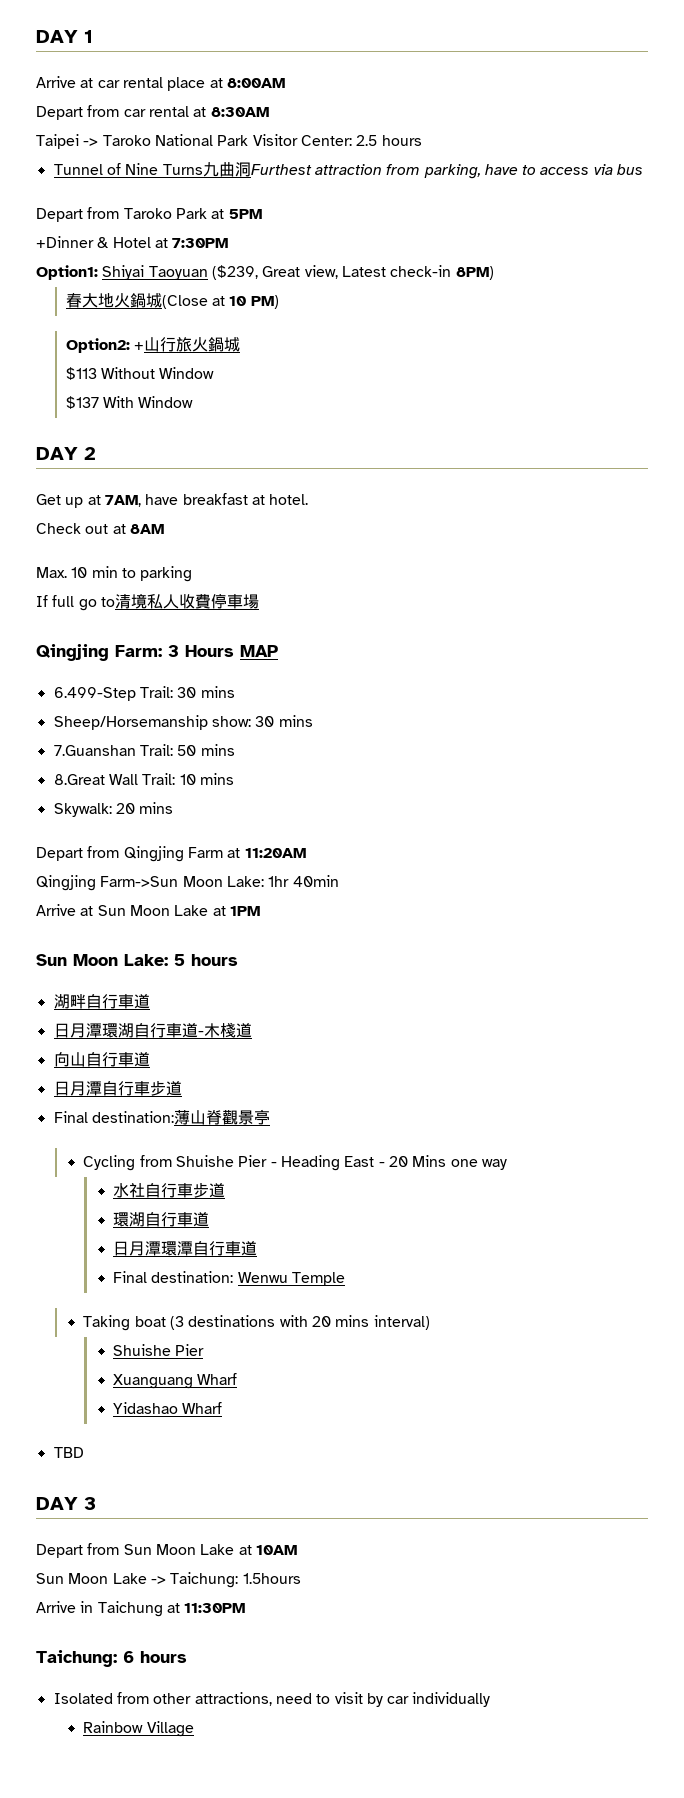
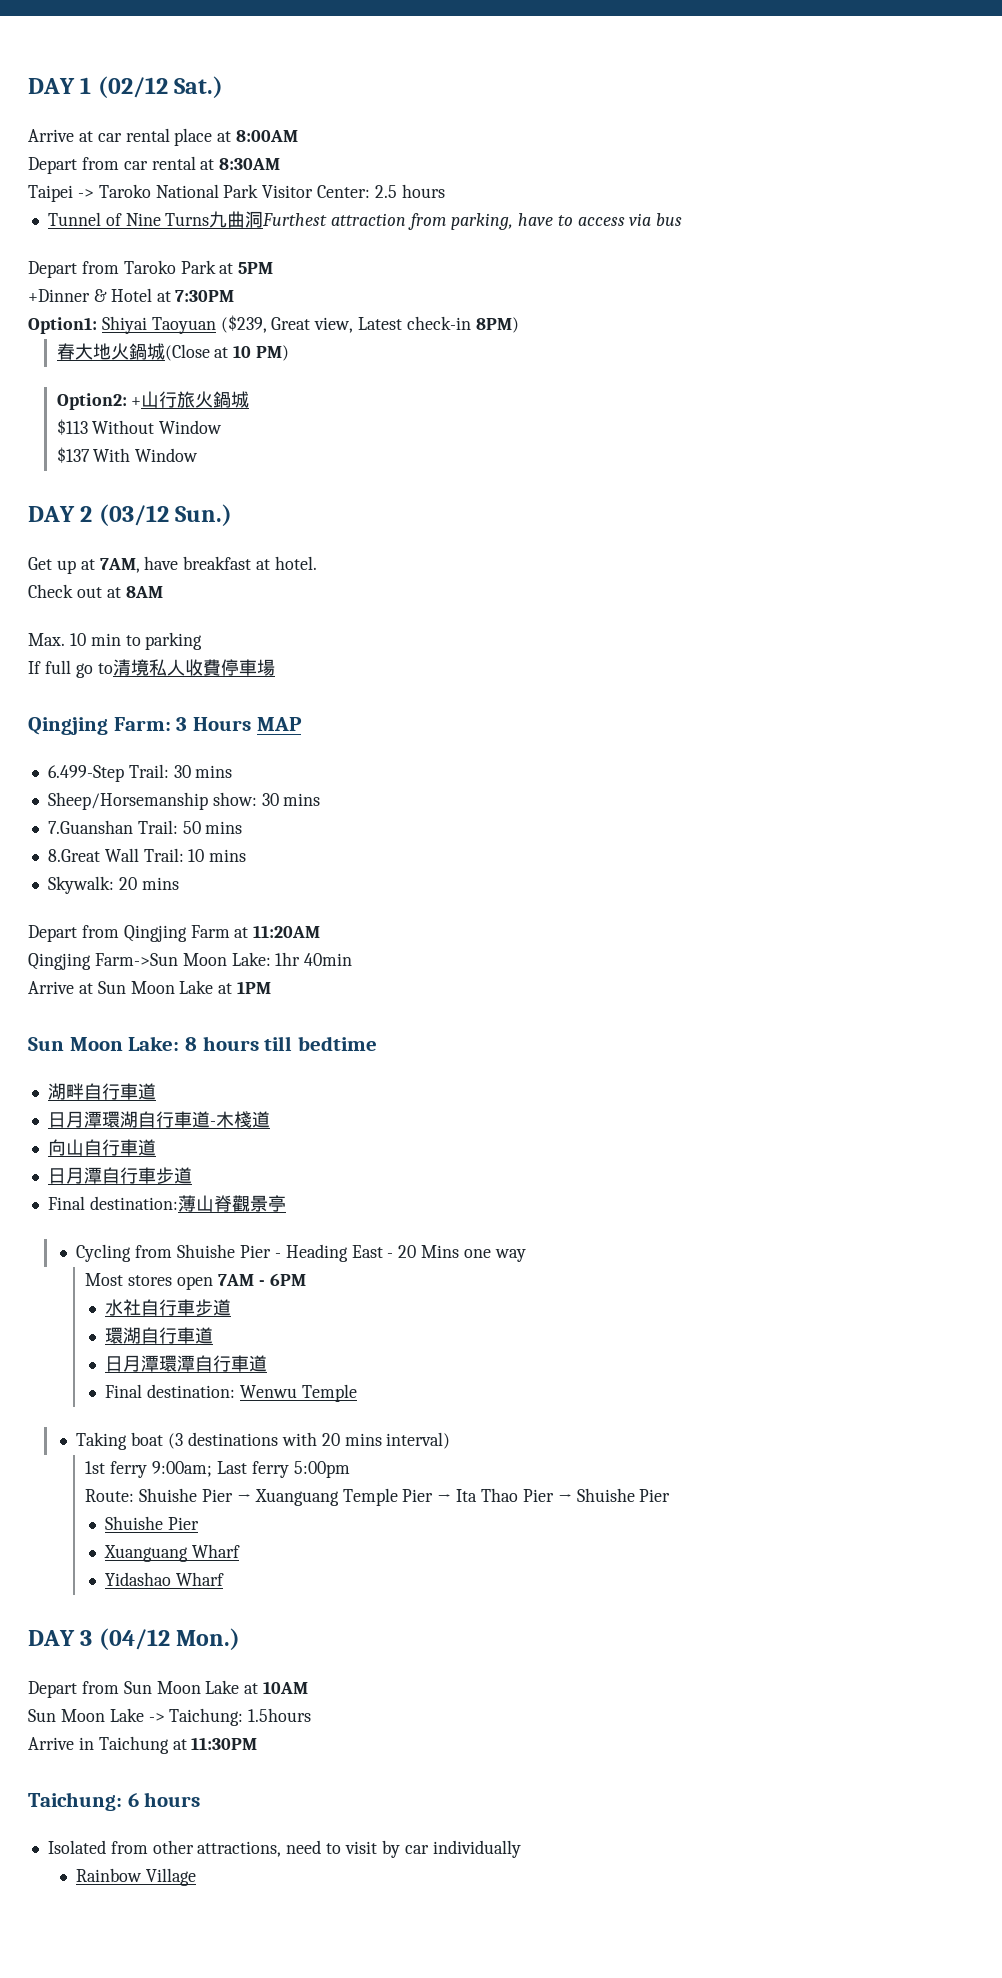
- DAY 1
+ DAY 1 (02/12 Sat.)
- DAY 2
+ DAY 2 (03/12 Sun.)
- Sun Moon Lake: 5 hours
+ Sun Moon Lake: 8 hours till bedtime
+ Most stores open 7AM - 6PM
+ 1st ferry 9:00am; Last ferry 5:00pm
+ Route: Shuishe Pier → Xuanguang Temple Pier → Ita Thao Pier → Shuishe Pier
- TBD
- DAY 3
+ DAY 3 (04/12 Mon.)

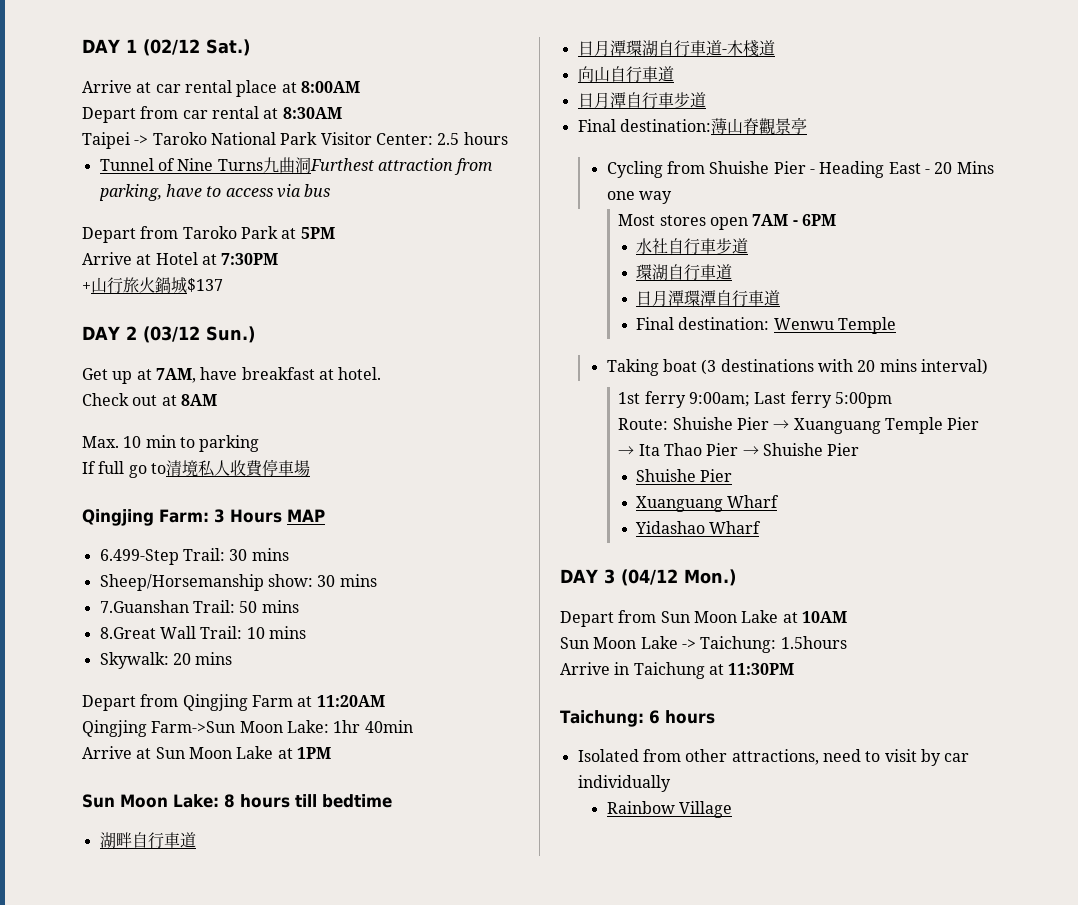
- +Dinner & Hotel at 7:30PM
+ Arrive at Hotel at 7:30PM
- Option1: Shiyai Taoyuan ($239, Great view, Latest check-in 8PM)
- 春大地火鍋城(Close at 10 PM)
- Option2: +山行旅火鍋城
- $113 Without Window
- $137 With Window
+ +山行旅火鍋城$137

